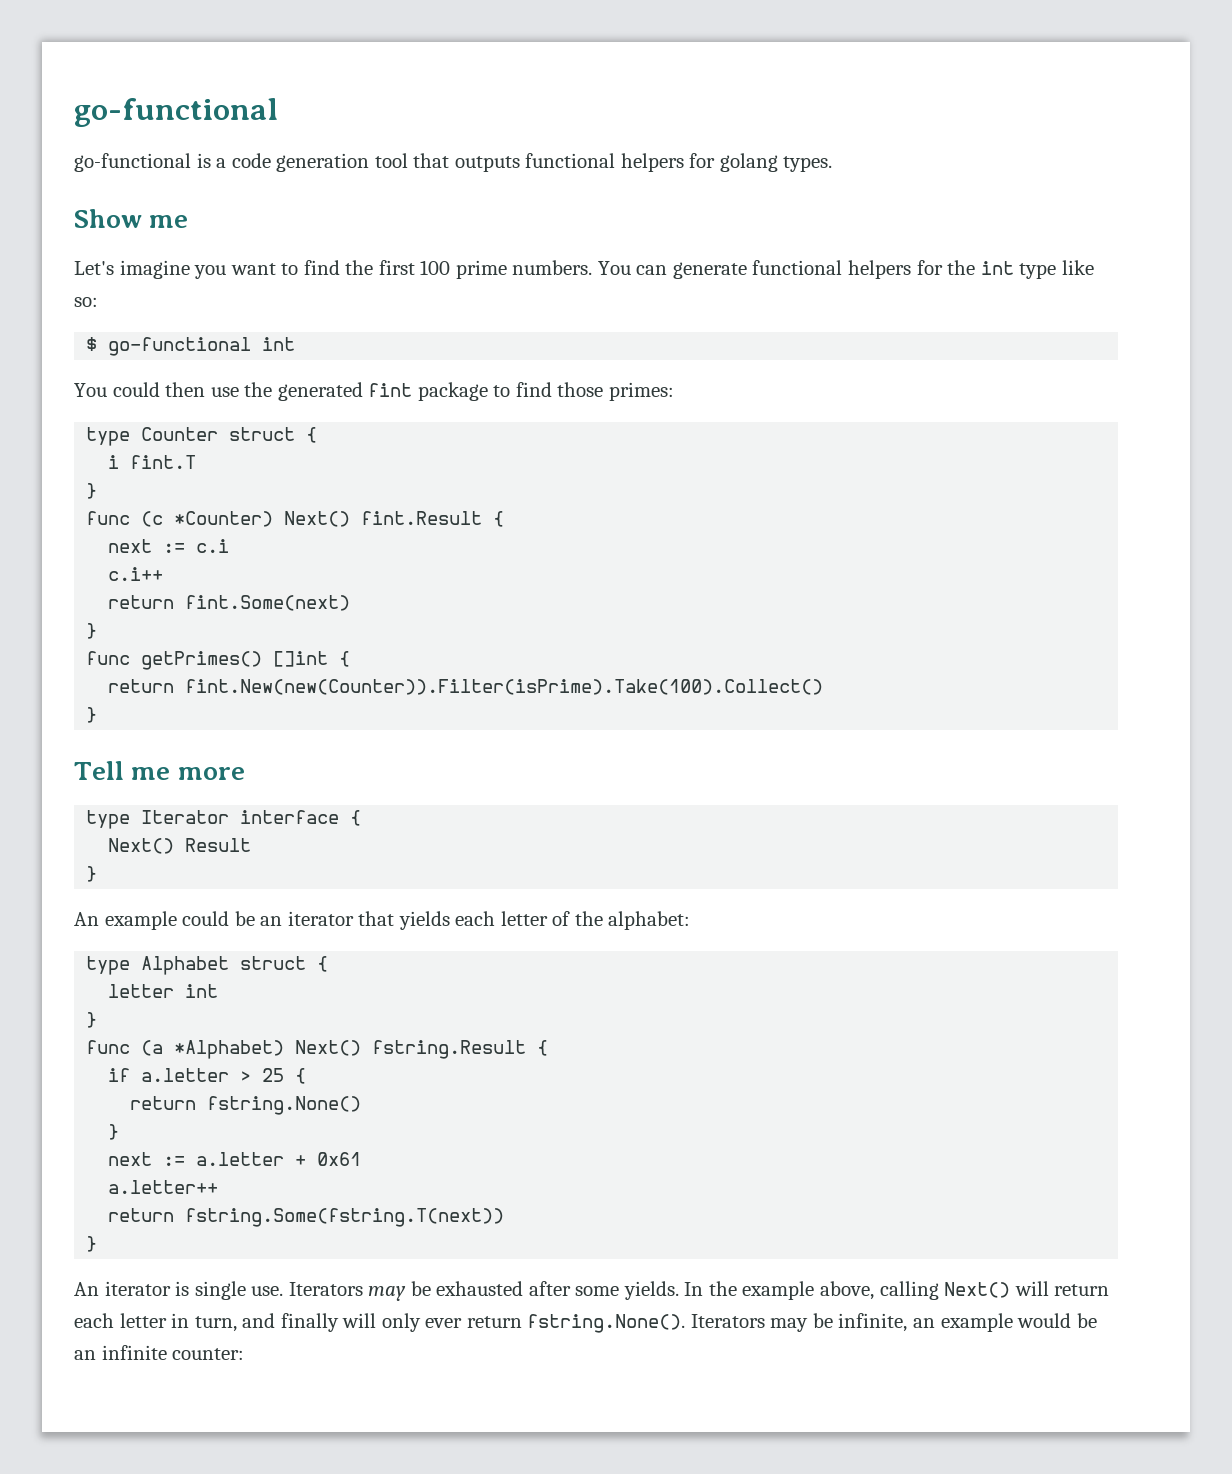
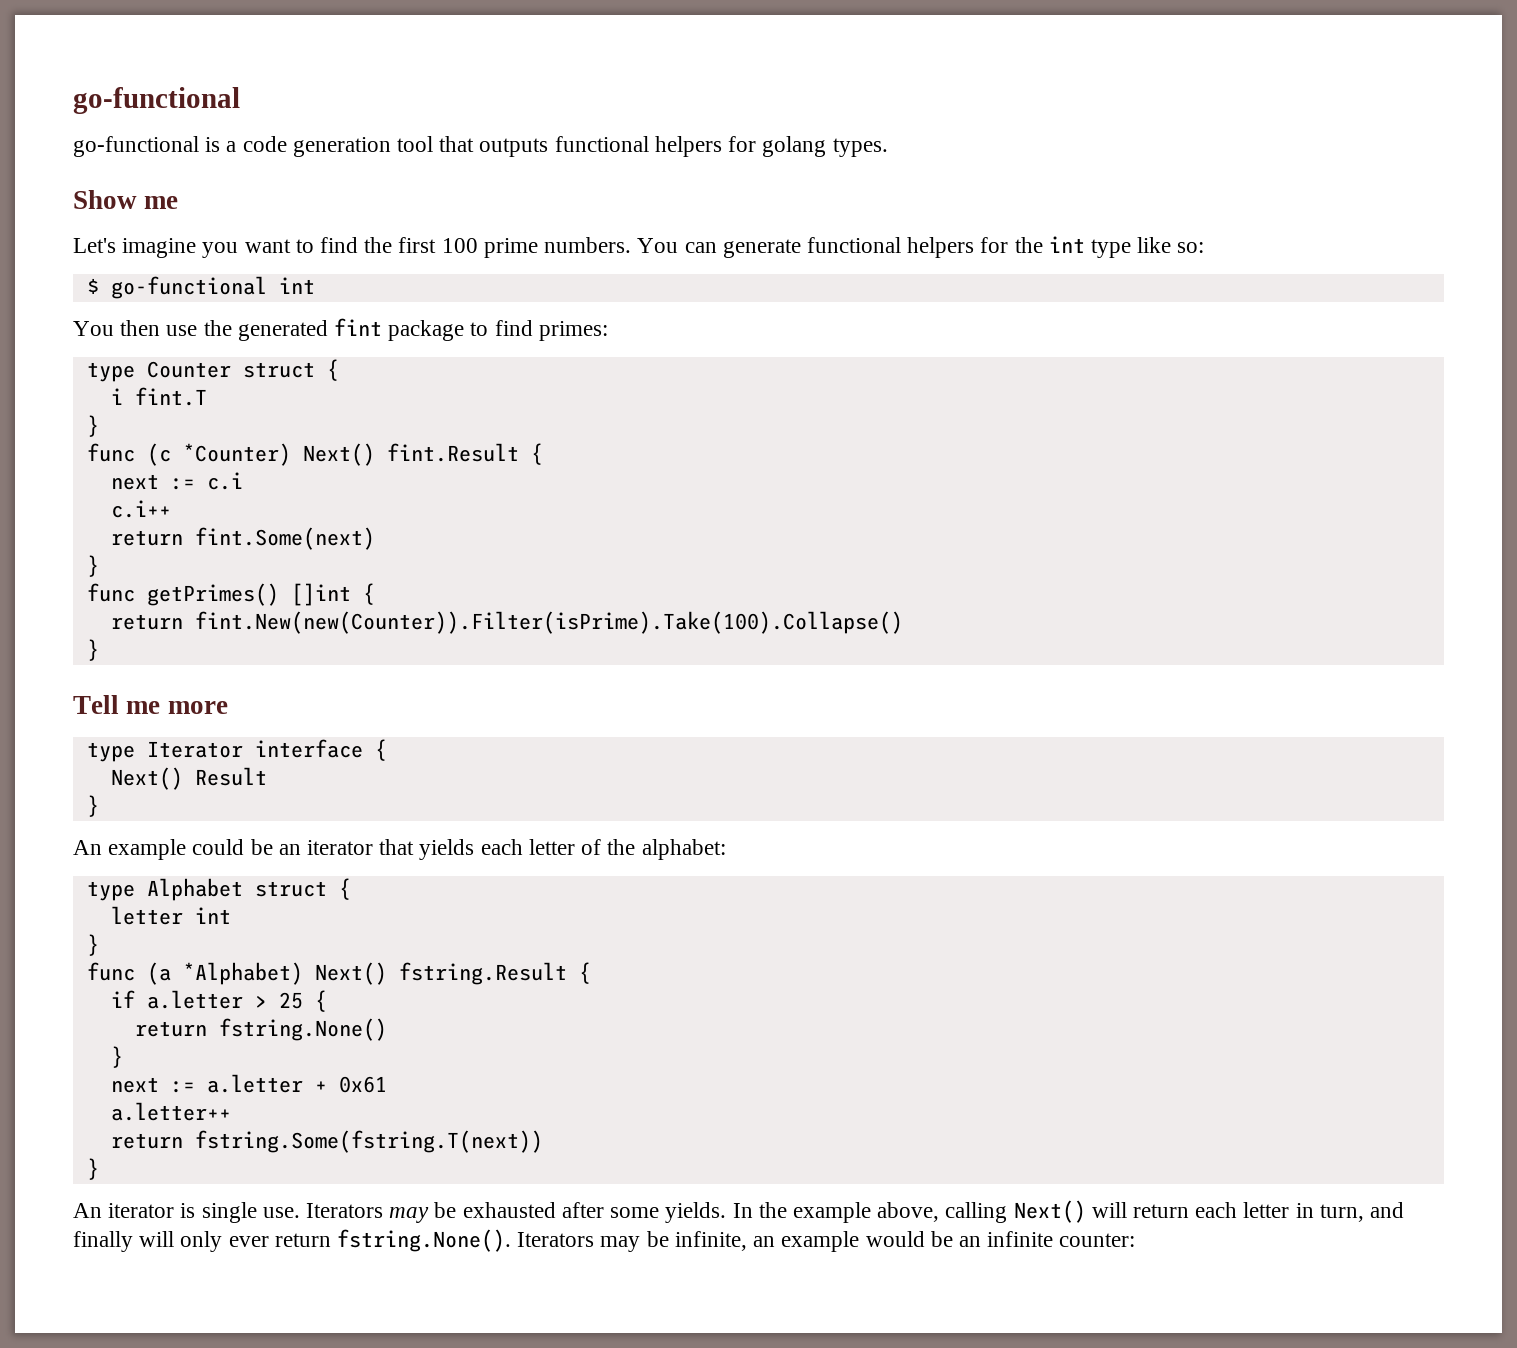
- You could then use the generated fint package to find those primes:
+ You then use the generated fint package to find primes:
- return fint.New(new(Counter)).Filter(isPrime).Take(100).Collect()
+ return fint.New(new(Counter)).Filter(isPrime).Take(100).Collapse()

